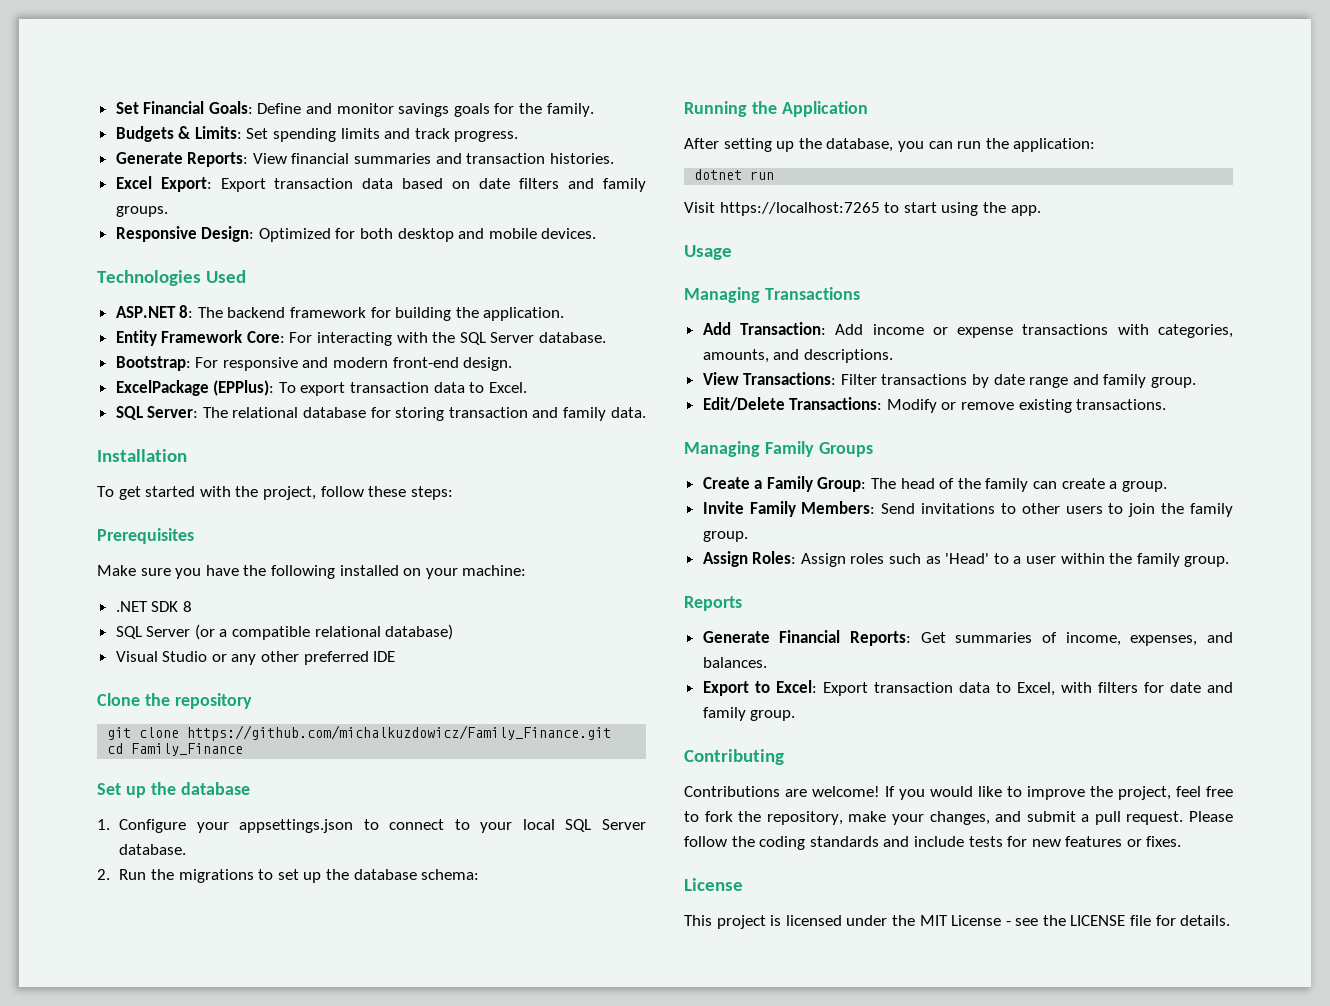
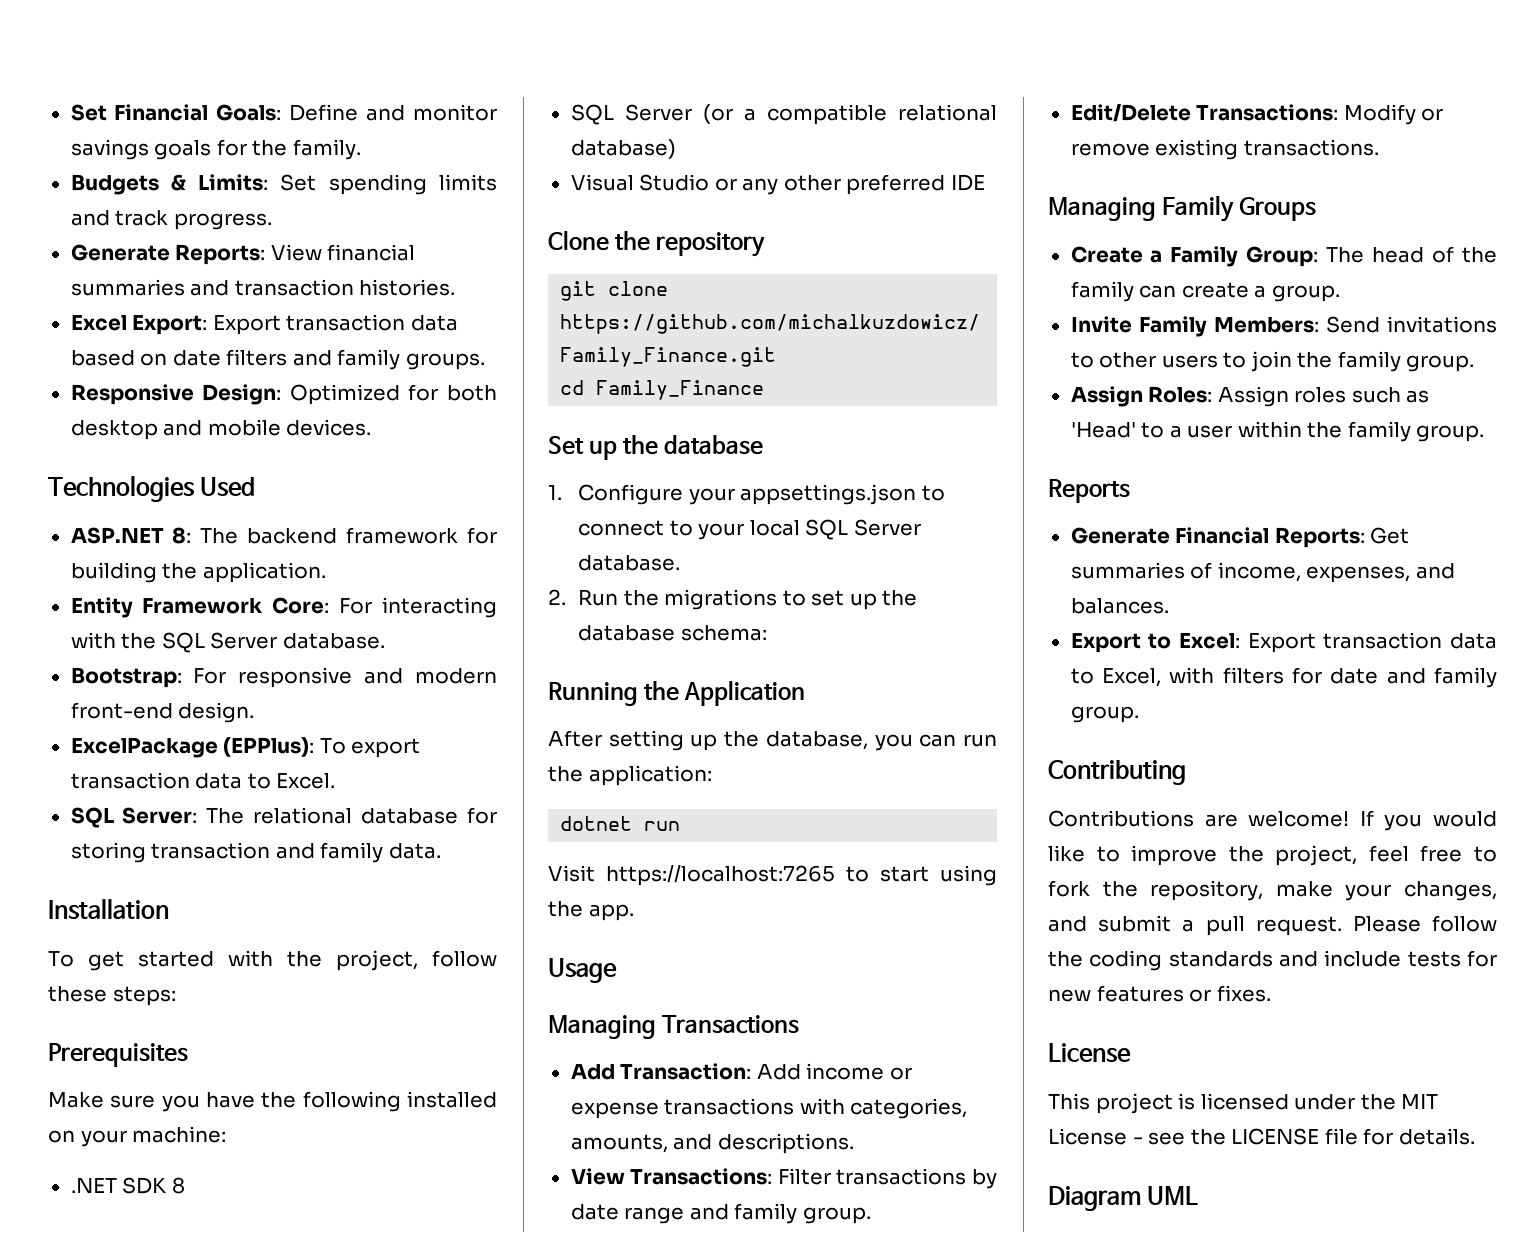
+ Diagram UML

